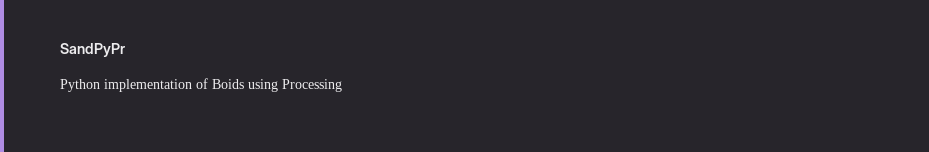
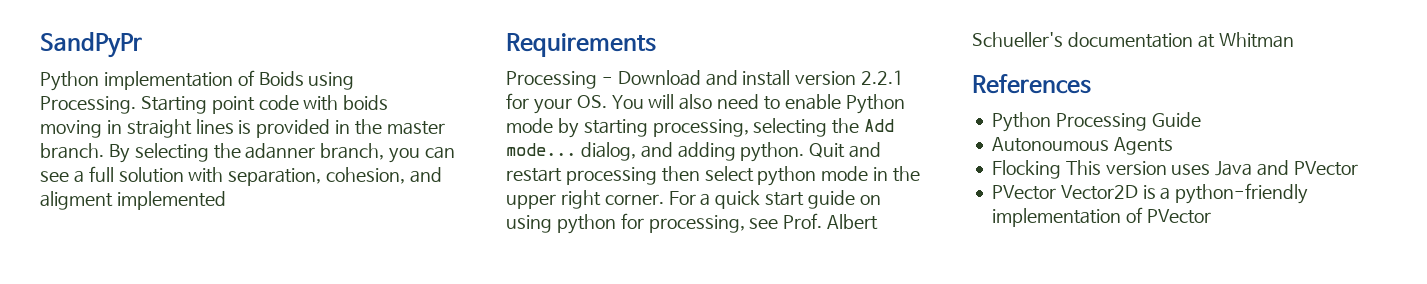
- Python implementation of Boids using Processing
+ Python implementation of Boids using Processing. Starting point code with boids moving in straight lines is provided in the master branch. By selecting the adanner branch, you can see a full solution with separation, cohesion, and aligment implemented
+ Requirements
+ Processing - Download and install version 2.2.1 for your OS. You will also need to enable Python mode by starting processing, selecting the Add mode... dialog, and adding python. Quit and restart processing then select python mode in the upper right corner. For a quick start guide on using python for processing, see Prof. Albert Schueller's documentation at Whitman
+ References
+ Python Processing Guide
+ Autonoumous Agents
+ Flocking This version uses Java and PVector
+ PVector Vector2D is a python-friendly implementation of PVector

